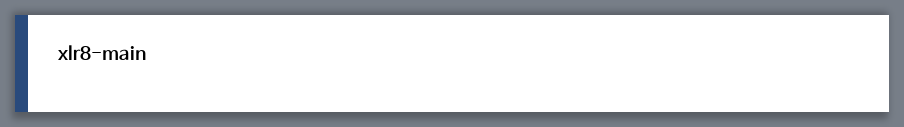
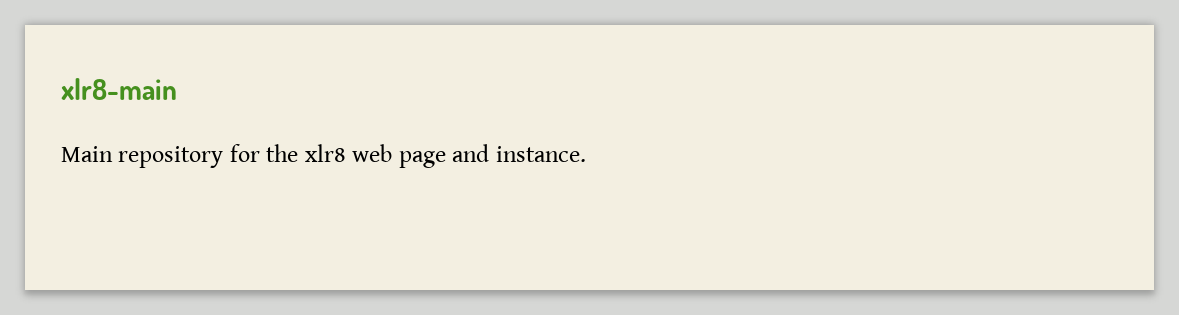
+ Main repository for the xlr8 web page and instance.

